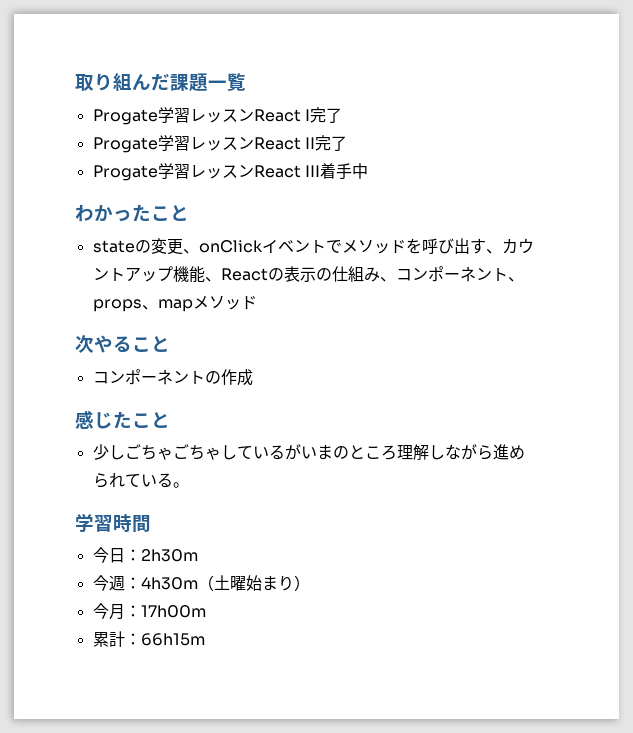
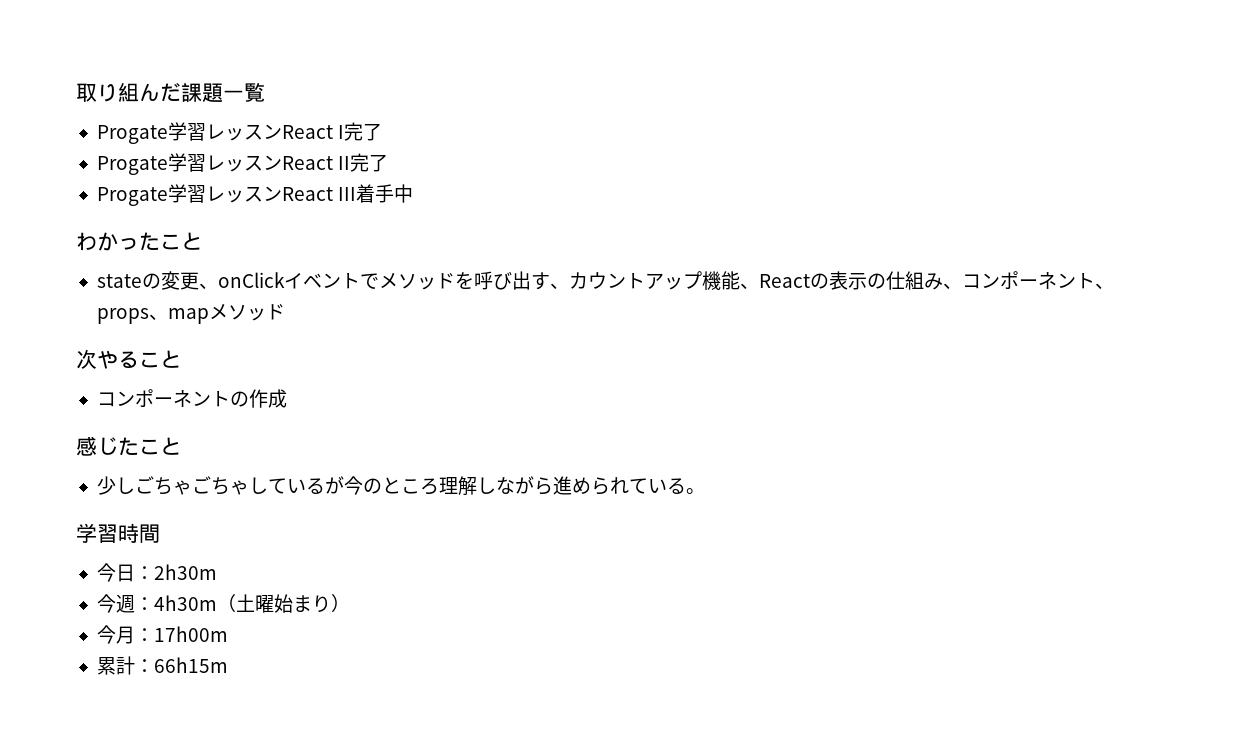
- 少しごちゃごちゃしているがいまのところ理解しながら進められている。
+ 少しごちゃごちゃしているが今のところ理解しながら進められている。

